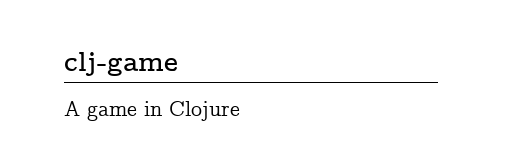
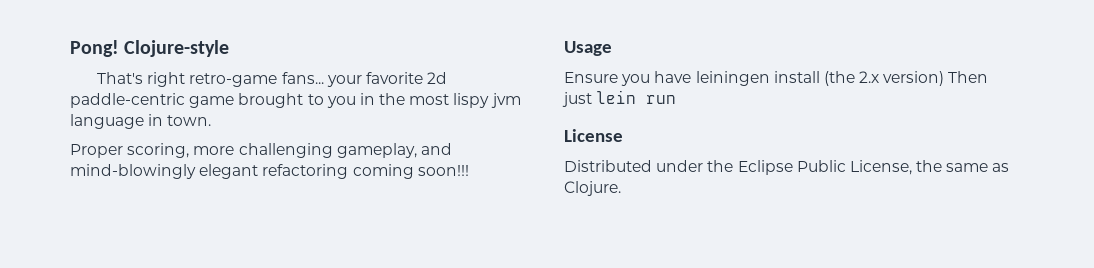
- clj-game
- A game in Clojure
+ Pong! Clojure-style
+ That's right retro-game fans... your favorite 2d paddle-centric game brought to you in the most lispy jvm language in town.
+ Proper scoring, more challenging gameplay, and mind-blowingly elegant refactoring coming soon!!!
+ Usage
+ Ensure you have leiningen install (the 2.x version) Then just lein run
+ License
+ Distributed under the Eclipse Public License, the same as Clojure.

